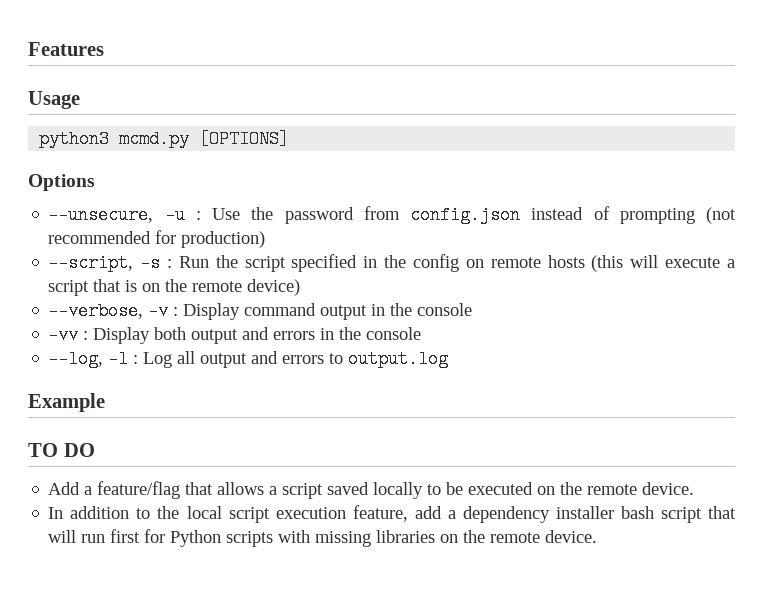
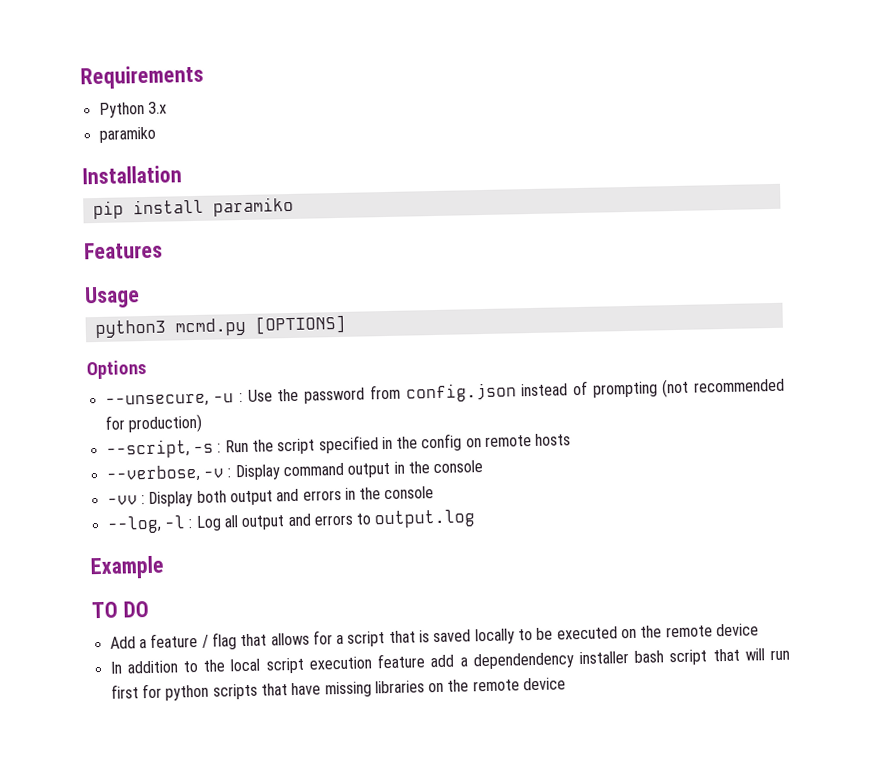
+ Requirements
+ Python 3.x
+ paramiko
+ Installation
+ pip install paramiko
- --script, -s : Run the script specified in the config on remote hosts (this will execute a script that is on the remote device)
+ --script, -s : Run the script specified in the config on remote hosts
- Add a feature/flag that allows a script saved locally to be executed on the remote device.
+ Add a feature / flag that allows for a script that is saved locally to be executed on the remote device
- In addition to the local script execution feature, add a dependency installer bash script that will run first for Python scripts with missing libraries on the remote device.
+ In addition to the local script execution feature add a dependendency installer bash script that will run first for python scripts that have missing libraries on the remote device

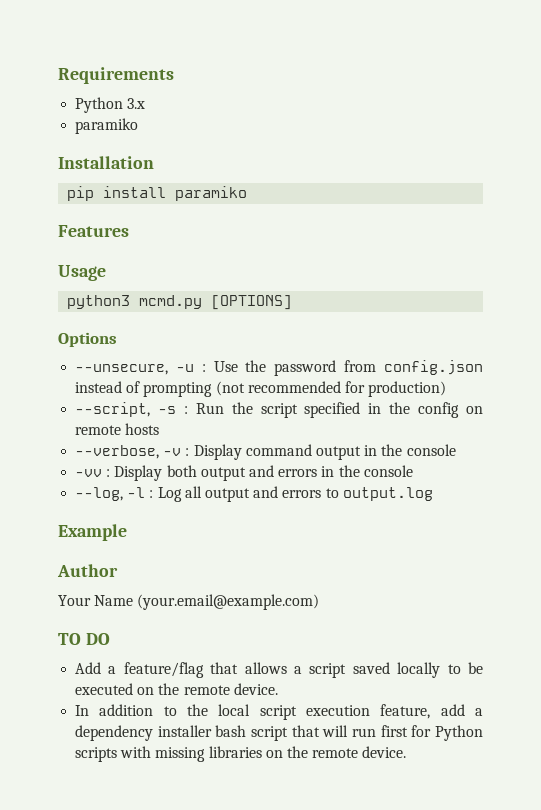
+ Author
+ Your Name (your.email@example.com)
- Add a feature / flag that allows for a script that is saved locally to be executed on the remote device
+ Add a feature/flag that allows a script saved locally to be executed on the remote device.
- In addition to the local script execution feature add a dependendency installer bash script that will run first for python scripts that have missing libraries on the remote device
+ In addition to the local script execution feature, add a dependency installer bash script that will run first for Python scripts with missing libraries on the remote device.

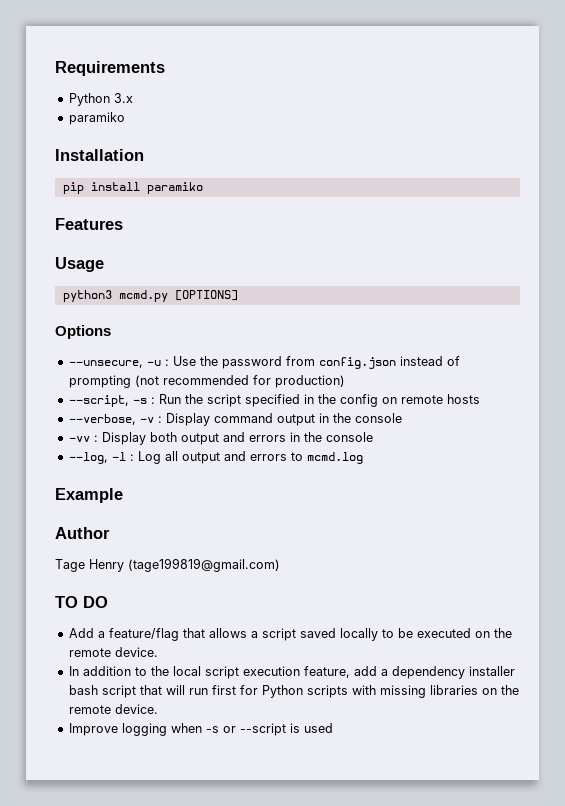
- --log, -l : Log all output and errors to output.log
+ --log, -l : Log all output and errors to mcmd.log
- Your Name (your.email@example.com)
+ Tage Henry (tage199819@gmail.com)
+ Improve logging when -s or --script is used

